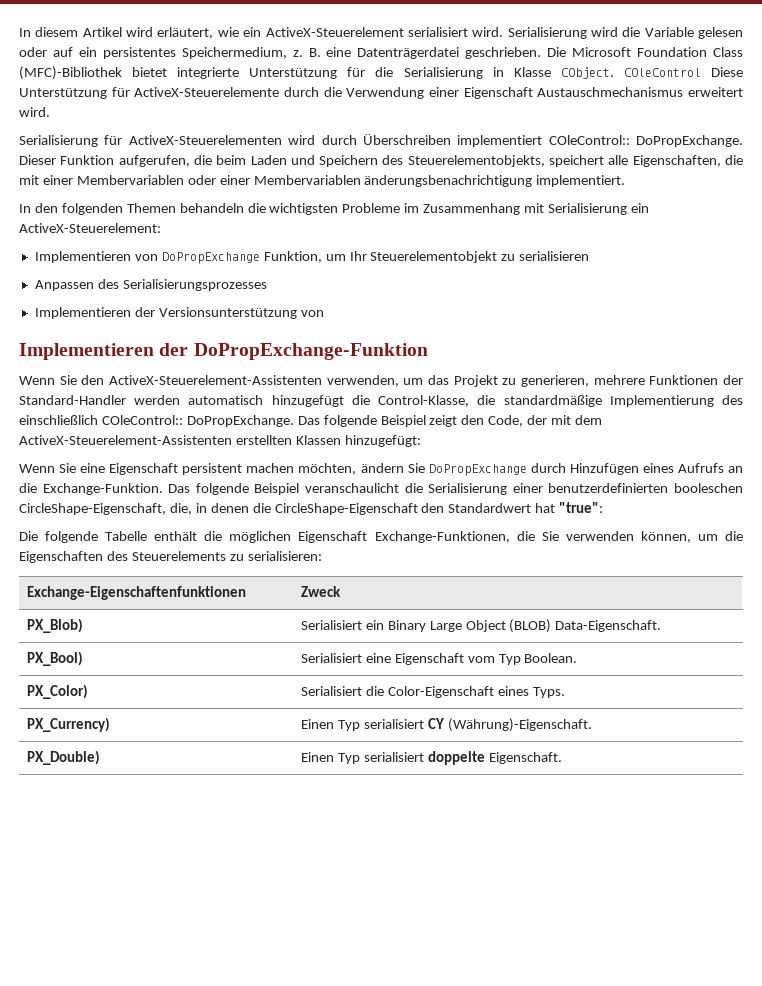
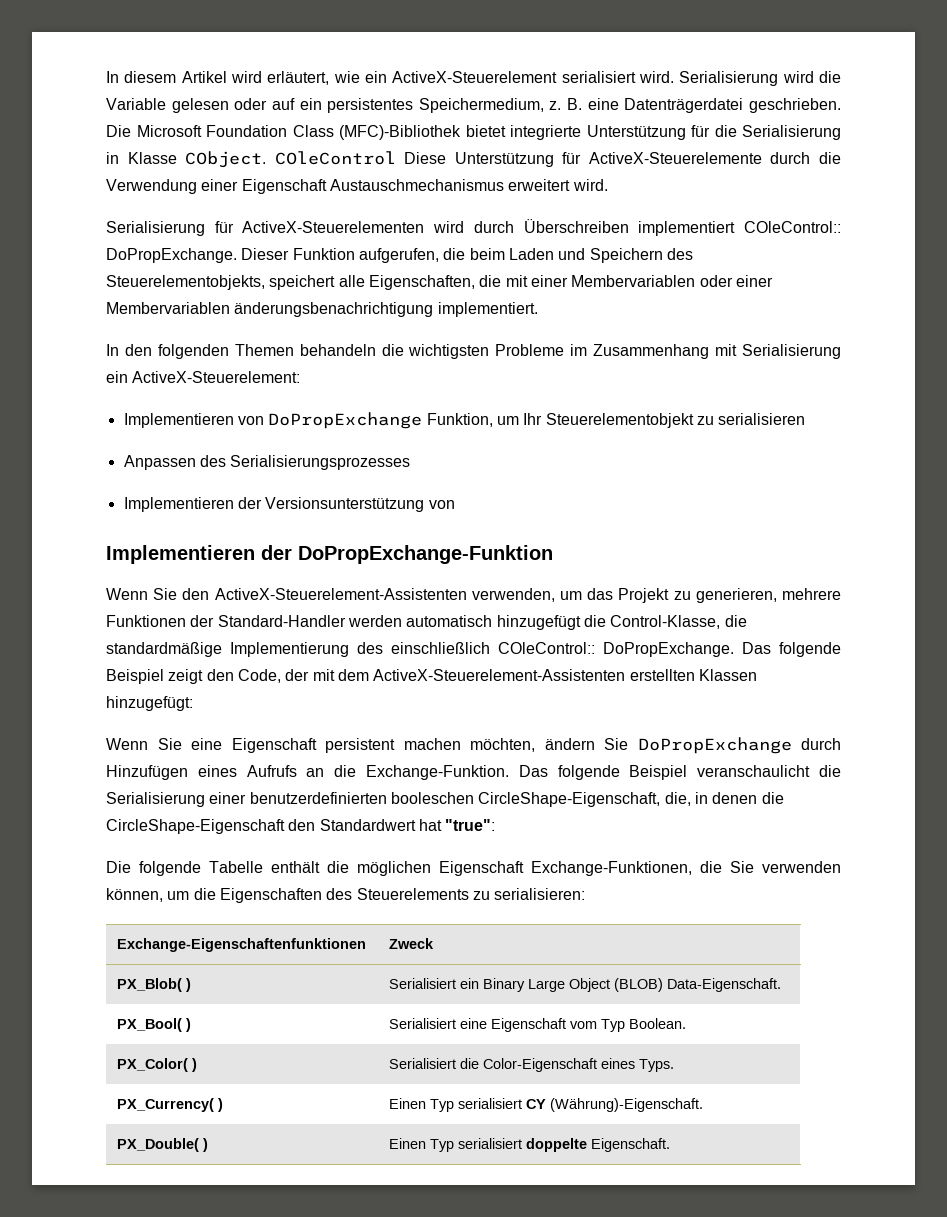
- PX_Blob) | Serialisiert ein Binary Large Object (BLOB) Data-Eigenschaft.
+ PX_Blob( ) | Serialisiert ein Binary Large Object (BLOB) Data-Eigenschaft.
- PX_Bool) | Serialisiert eine Eigenschaft vom Typ Boolean.
+ PX_Bool( ) | Serialisiert eine Eigenschaft vom Typ Boolean.
- PX_Color) | Serialisiert die Color-Eigenschaft eines Typs.
+ PX_Color( ) | Serialisiert die Color-Eigenschaft eines Typs.
- PX_Currency) | Einen Typ serialisiert CY (Währung)-Eigenschaft.
+ PX_Currency( ) | Einen Typ serialisiert CY (Währung)-Eigenschaft.
- PX_Double) | Einen Typ serialisiert doppelte Eigenschaft.
+ PX_Double( ) | Einen Typ serialisiert doppelte Eigenschaft.

